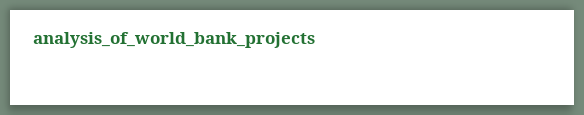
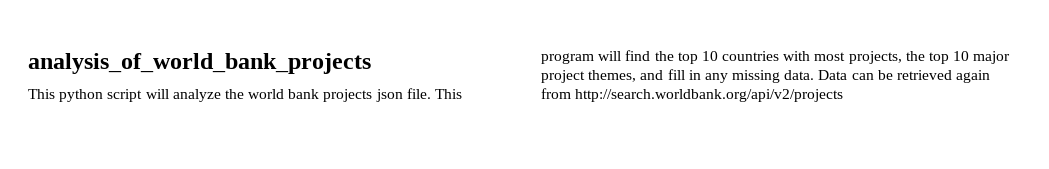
+ This python script will analyze the world bank projects json file. This program will find the top 10 countries with most projects, the top 10 major project themes, and fill in any missing data. Data can be retrieved again from http://search.worldbank.org/api/v2/projects

